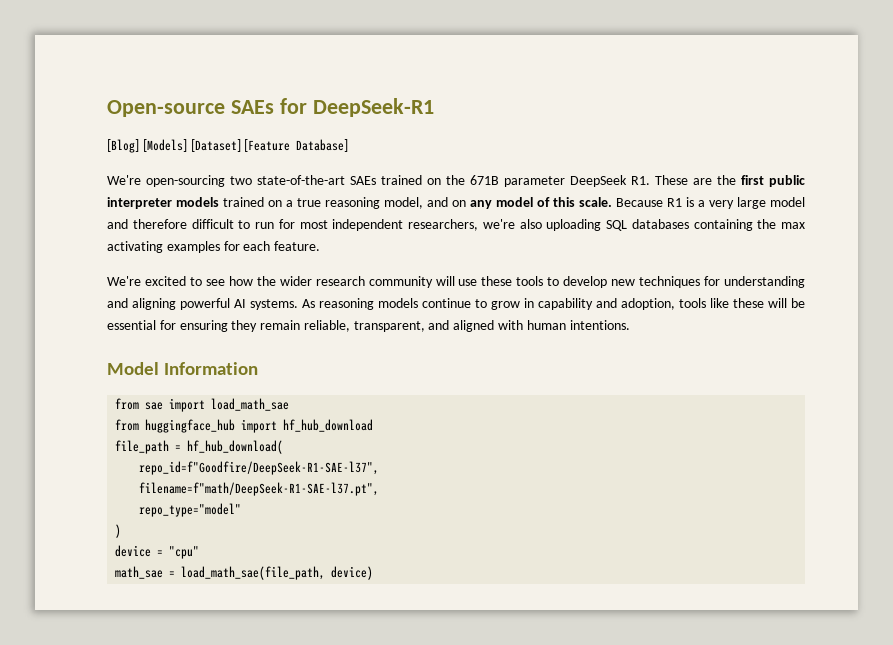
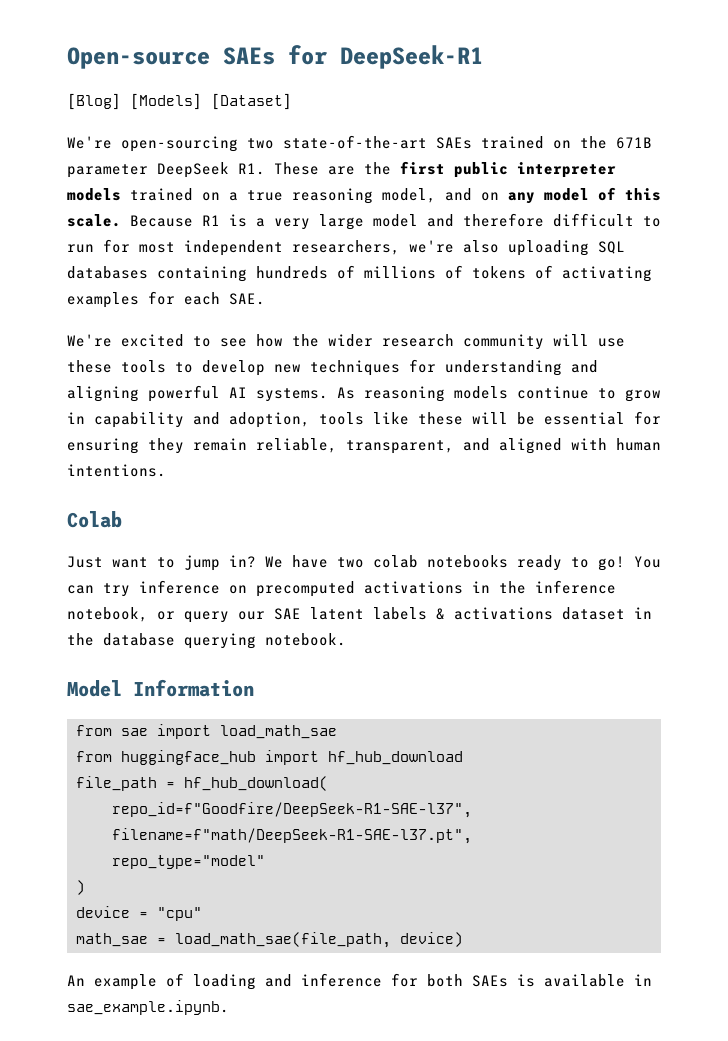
- [Blog] [Models] [Dataset] [Feature Database]
+ [Blog] [Models] [Dataset]
- Because R1 is a very large model and therefore difficult to run for most independent researchers, we're also uploading SQL databases containing the max activating examples for each feature.
+ Because R1 is a very large model and therefore difficult to run for most independent researchers, we're also uploading SQL databases containing hundreds of millions of tokens of activating examples for each SAE.
+ Colab
+ Just want to jump in? We have two colab notebooks ready to go! You can try inference on precomputed activations in the inference notebook, or query our SAE latent labels & activations dataset in the database querying notebook.
+ An example of loading and inference for both SAEs is available in sae_example.ipynb.

